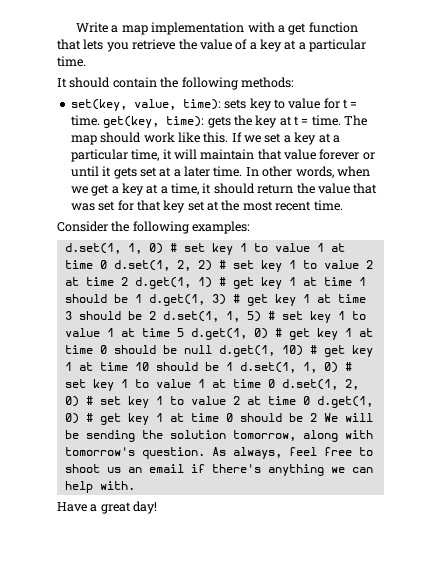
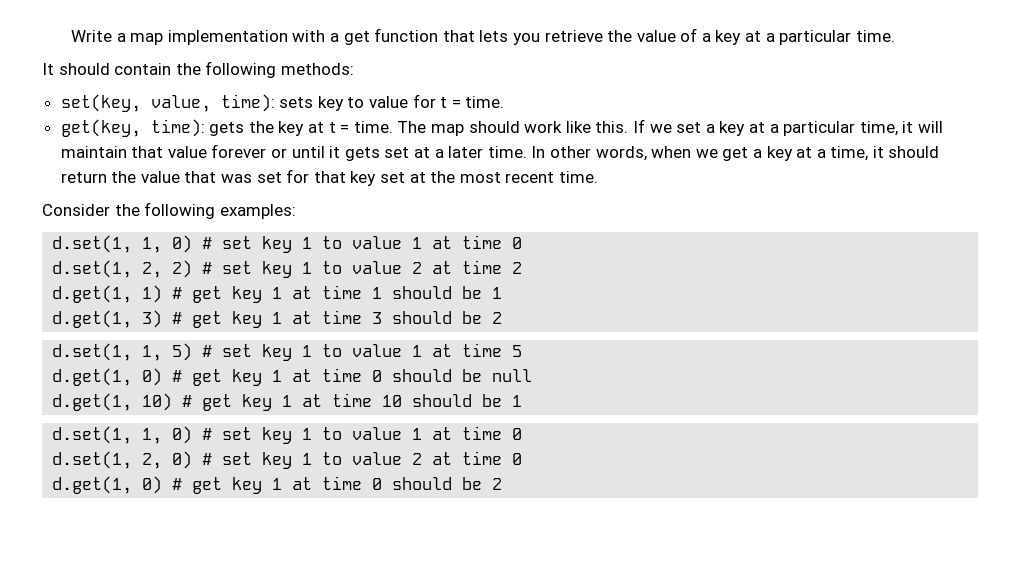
- set(key, value, time): sets key to value for t = time. get(key, time): gets the key at t = time.
+ set(key, value, time): sets key to value for t = time.
+ get(key, time): gets the key at t = time.
  Consider the following examples:
- d.set(1, 1, 0) # set key 1 to value 1 at time 0 d.set(1, 2, 2) # set key 1 to value 2 at time 2 d.get(1, 1) # get key 1 at time 1 should be 1 d.get(1, 3) # get key 1 at time 3 should be 2 d.set(1, 1, 5) # set key 1 to value 1 at time 5 d.get(1, 0) # get key 1 at time 0 should be null d.get(1, 10) # get key 1 at time 10 should be 1 d.set(1, 1, 0) # set key 1 to value 1 at time 0 d.set(1, 2, 0) # set key 1 to value 2 at time 0 d.get(1, 0) # get key 1 at time 0 should be 2 We will be sending the solution tomorrow, along with tomorrow's question. As always, feel free to shoot us an email if there's anything we can help with.
- Have a great day!
+ d.set(1, 1, 0) # set key 1 to value 1 at time 0
+ d.set(1, 2, 2) # set key 1 to value 2 at time 2
+ d.get(1, 1) # get key 1 at time 1 should be 1
+ d.get(1, 3) # get key 1 at time 3 should be 2
+ d.set(1, 1, 5) # set key 1 to value 1 at time 5
+ d.get(1, 0) # get key 1 at time 0 should be null
+ d.get(1, 10) # get key 1 at time 10 should be 1
+ d.set(1, 1, 0) # set key 1 to value 1 at time 0
+ d.set(1, 2, 0) # set key 1 to value 2 at time 0
+ d.get(1, 0) # get key 1 at time 0 should be 2

